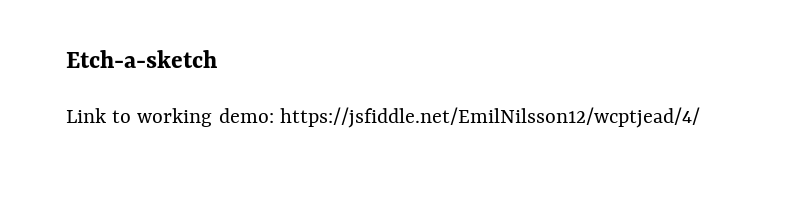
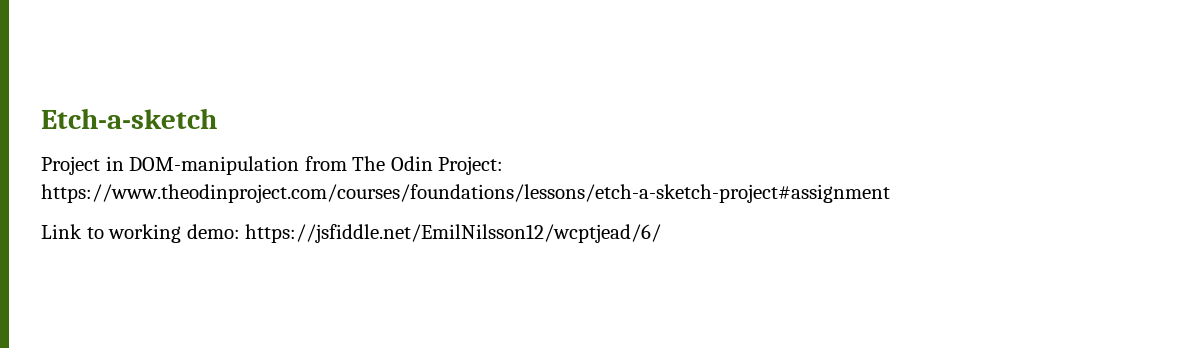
+ Project in DOM-manipulation from The Odin Project: https://www.theodinproject.com/courses/foundations/lessons/etch-a-sketch-project#assignment
- Link to working demo: https://jsfiddle.net/EmilNilsson12/wcptjead/4/
+ Link to working demo: https://jsfiddle.net/EmilNilsson12/wcptjead/6/

